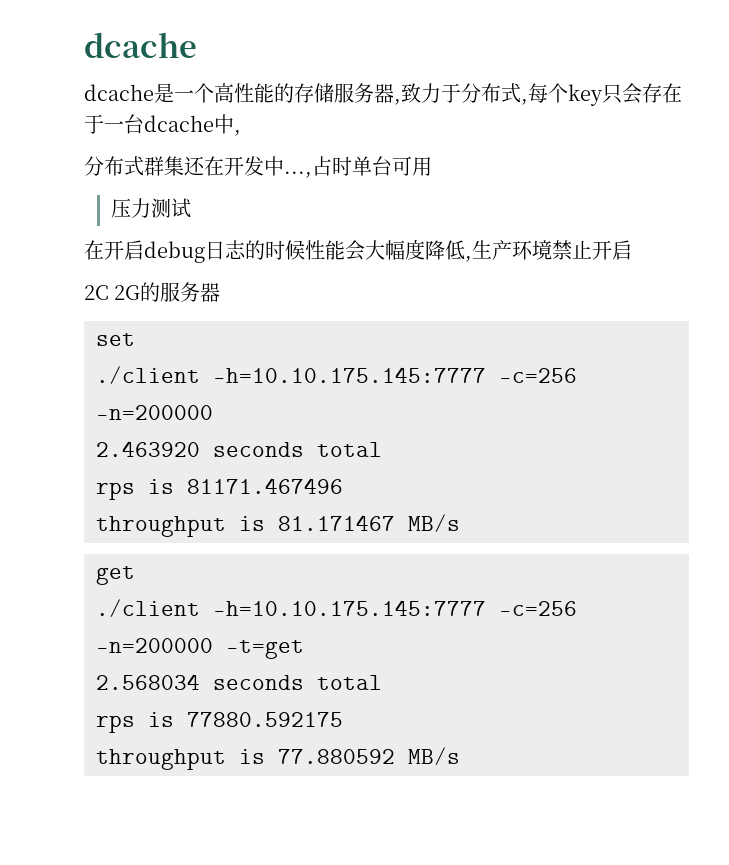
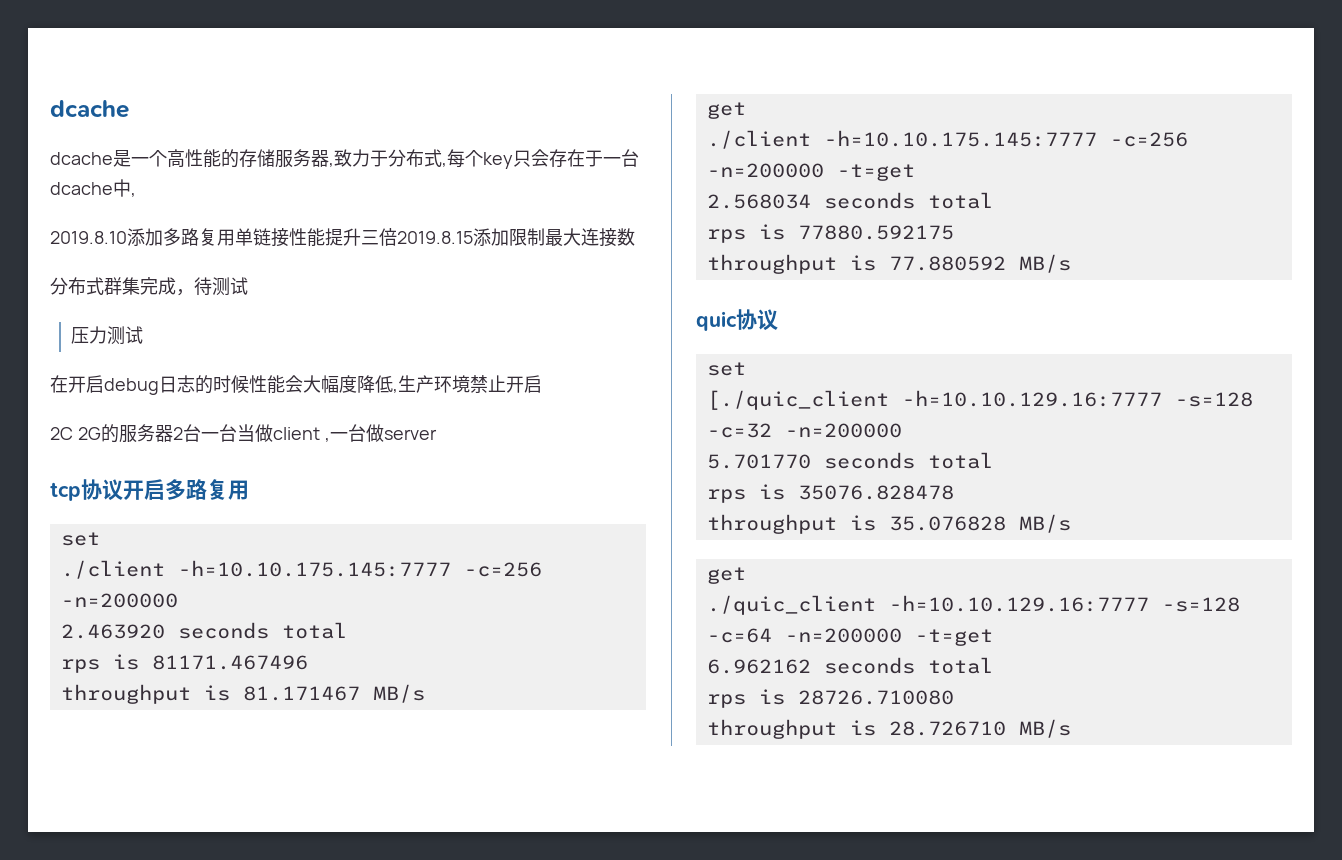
- 分布式群集还在开发中...,占时单台可用
+ 2019.8.10添加多路复用单链接性能提升三倍2019.8.15添加限制最大连接数
+ 分布式群集完成，待测试
- 2C 2G的服务器
+ 2C 2G的服务器2台一台当做client ,一台做server
+ tcp协议开启多路复用
+ quic协议
+ set
+ [./quic_client -h=10.10.129.16:7777 -s=128 -c=32 -n=200000
+ 5.701770 seconds total
+ rps is 35076.828478
+ throughput is 35.076828 MB/s
+ get
+ ./quic_client -h=10.10.129.16:7777 -s=128 -c=64 -n=200000 -t=get
+ 6.962162 seconds total
+ rps is 28726.710080
+ throughput is 28.726710 MB/s

